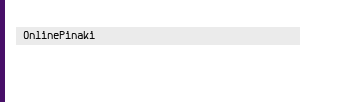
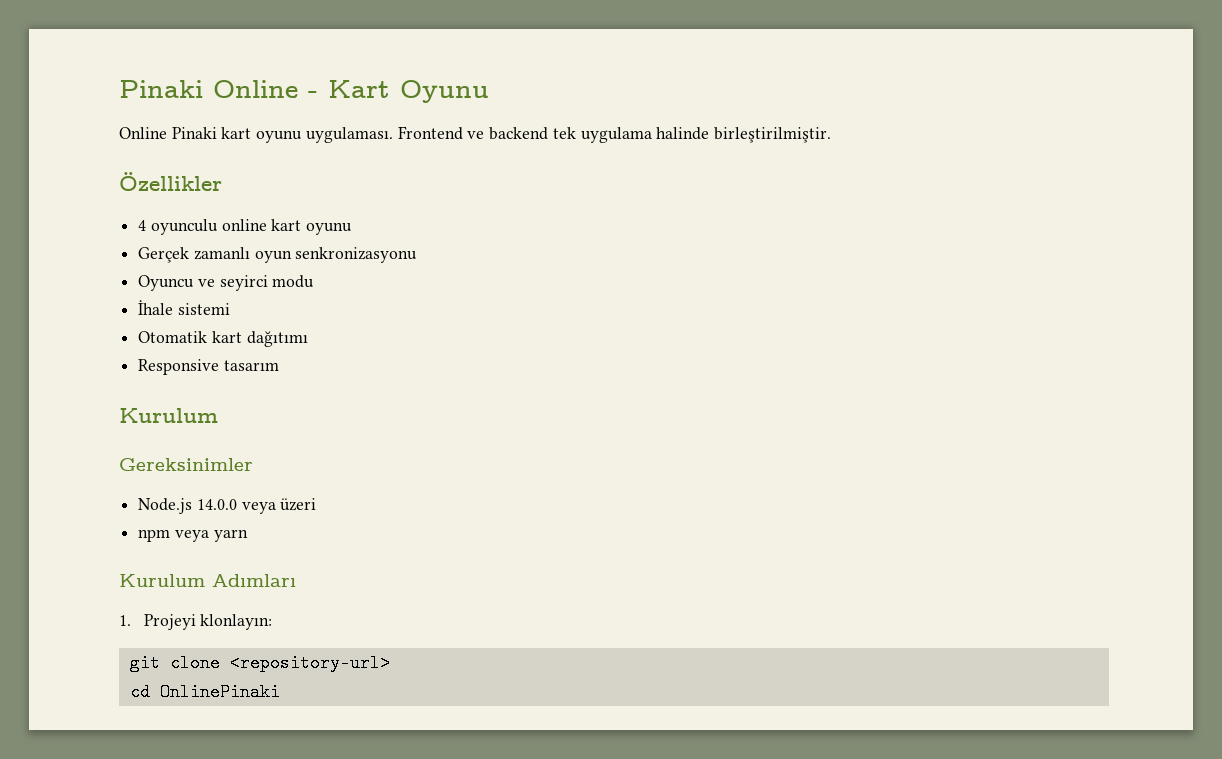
- OnlinePinaki
+ Pinaki Online - Kart Oyunu
+ Online Pinaki kart oyunu uygulaması. Frontend ve backend tek uygulama halinde birleştirilmiştir.
+ Özellikler
+ 4 oyunculu online kart oyunu
+ Gerçek zamanlı oyun senkronizasyonu
+ Oyuncu ve seyirci modu
+ İhale sistemi
+ Otomatik kart dağıtımı
+ Responsive tasarım
+ Kurulum
+ Gereksinimler
+ Node.js 14.0.0 veya üzeri
+ npm veya yarn
+ Kurulum Adımları
+ 1. Projeyi klonlayın:
+ git clone <repository-url>
+ cd OnlinePinaki

